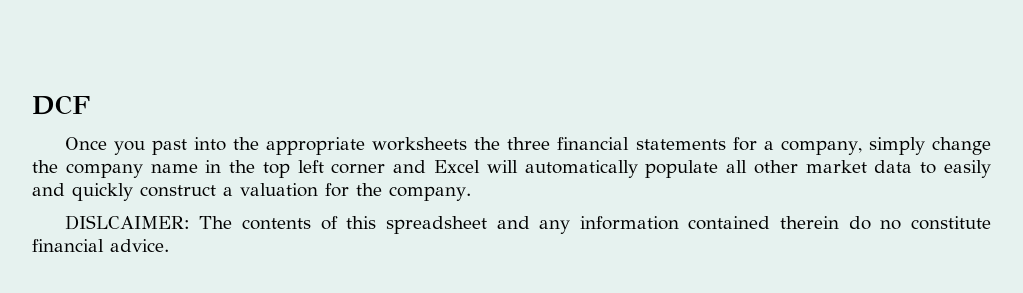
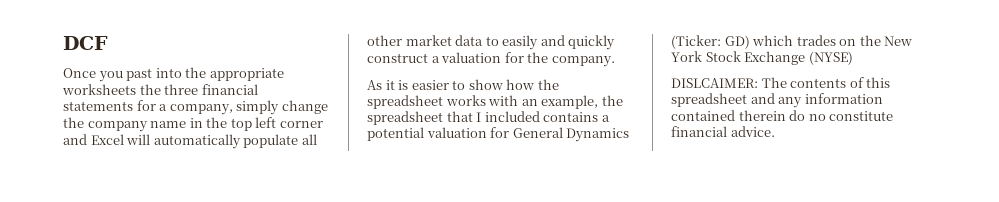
+ As it is easier to show how the spreadsheet works with an example, the spreadsheet that I included contains a potential valuation for General Dynamics (Ticker: GD) which trades on the New York Stock Exchange (NYSE)

